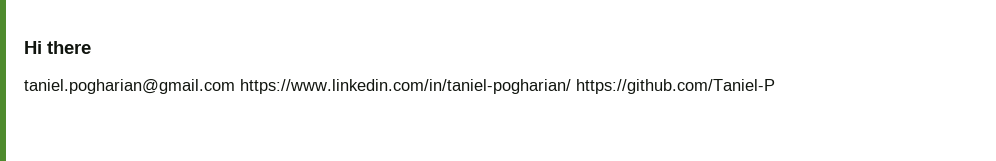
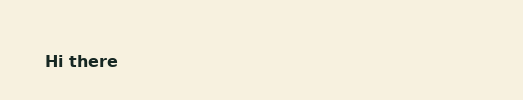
- taniel.pogharian@gmail.com https://www.linkedin.com/in/taniel-pogharian/ https://github.com/Taniel-P

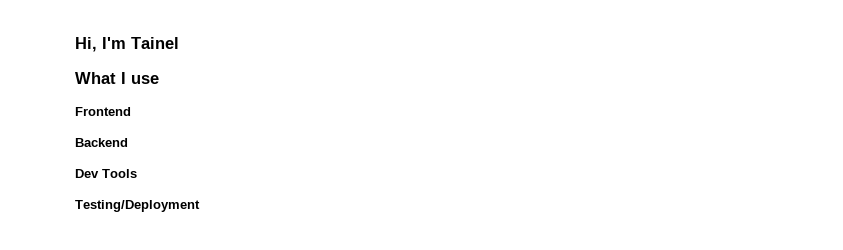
- Hi there
+ Hi, I'm Tainel
+ What I use
+ Frontend
+ Backend
+ Dev Tools
+ Testing/Deployment

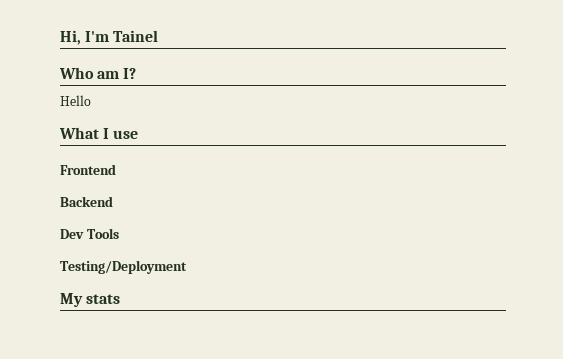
+ Who am I?
+ Hello
+ My stats

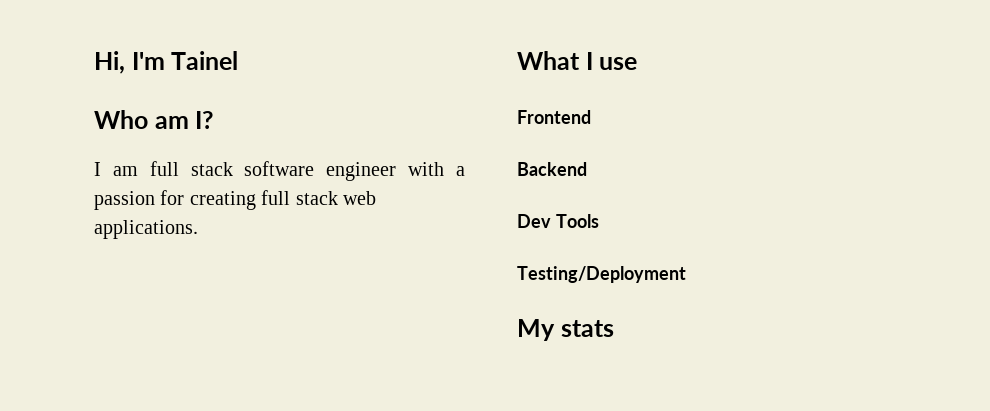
- Hello
+ I am full stack software engineer with a passion for creating full stack web applications.

